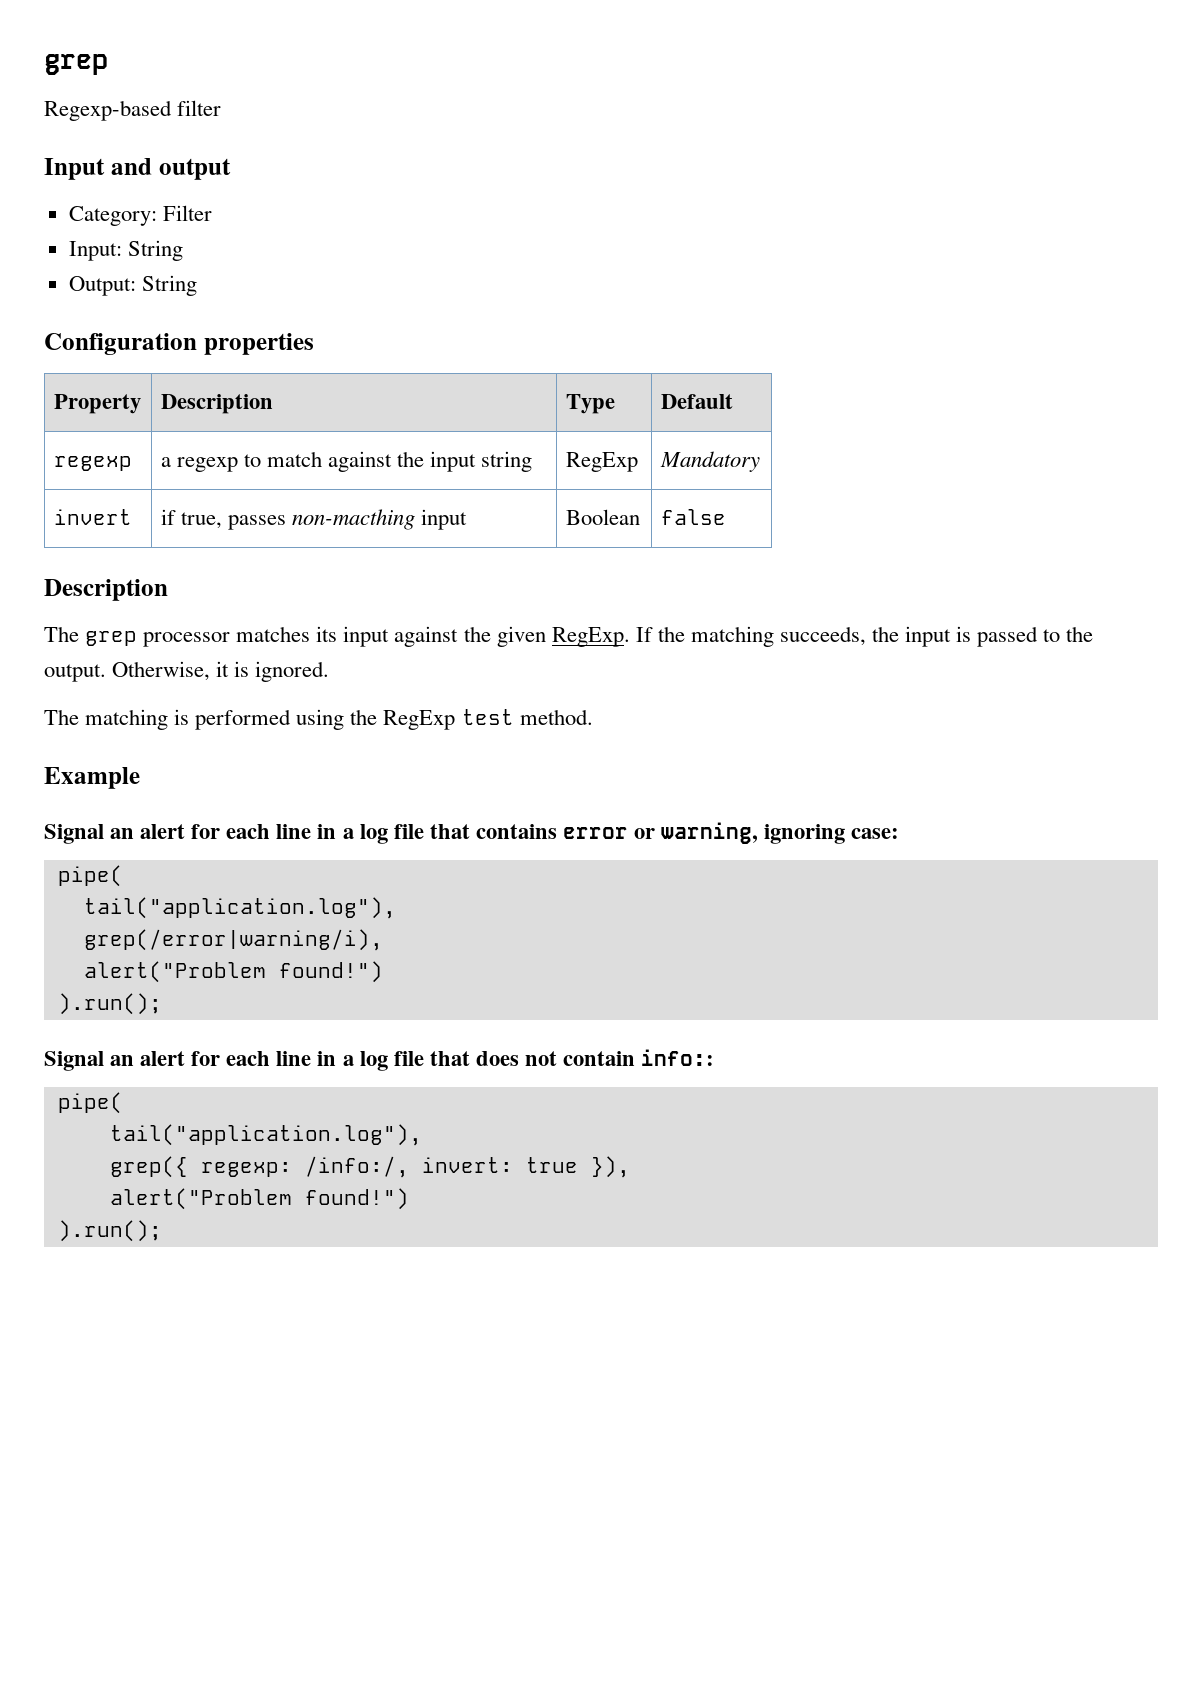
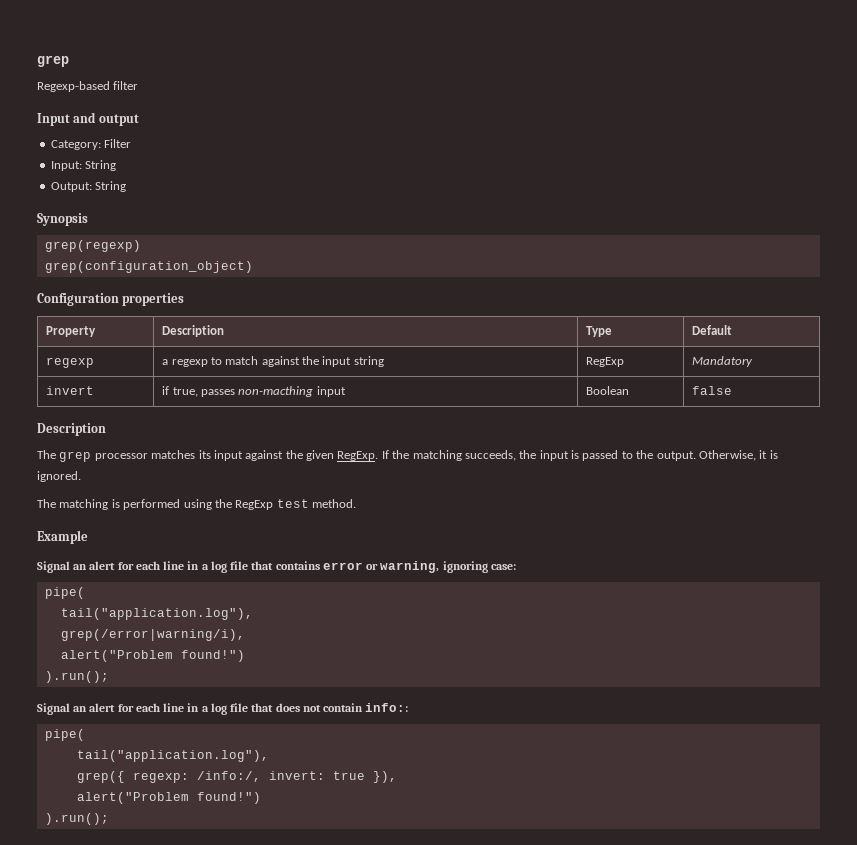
+ Synopsis
+ grep(regexp)
+ grep(configuration_object)

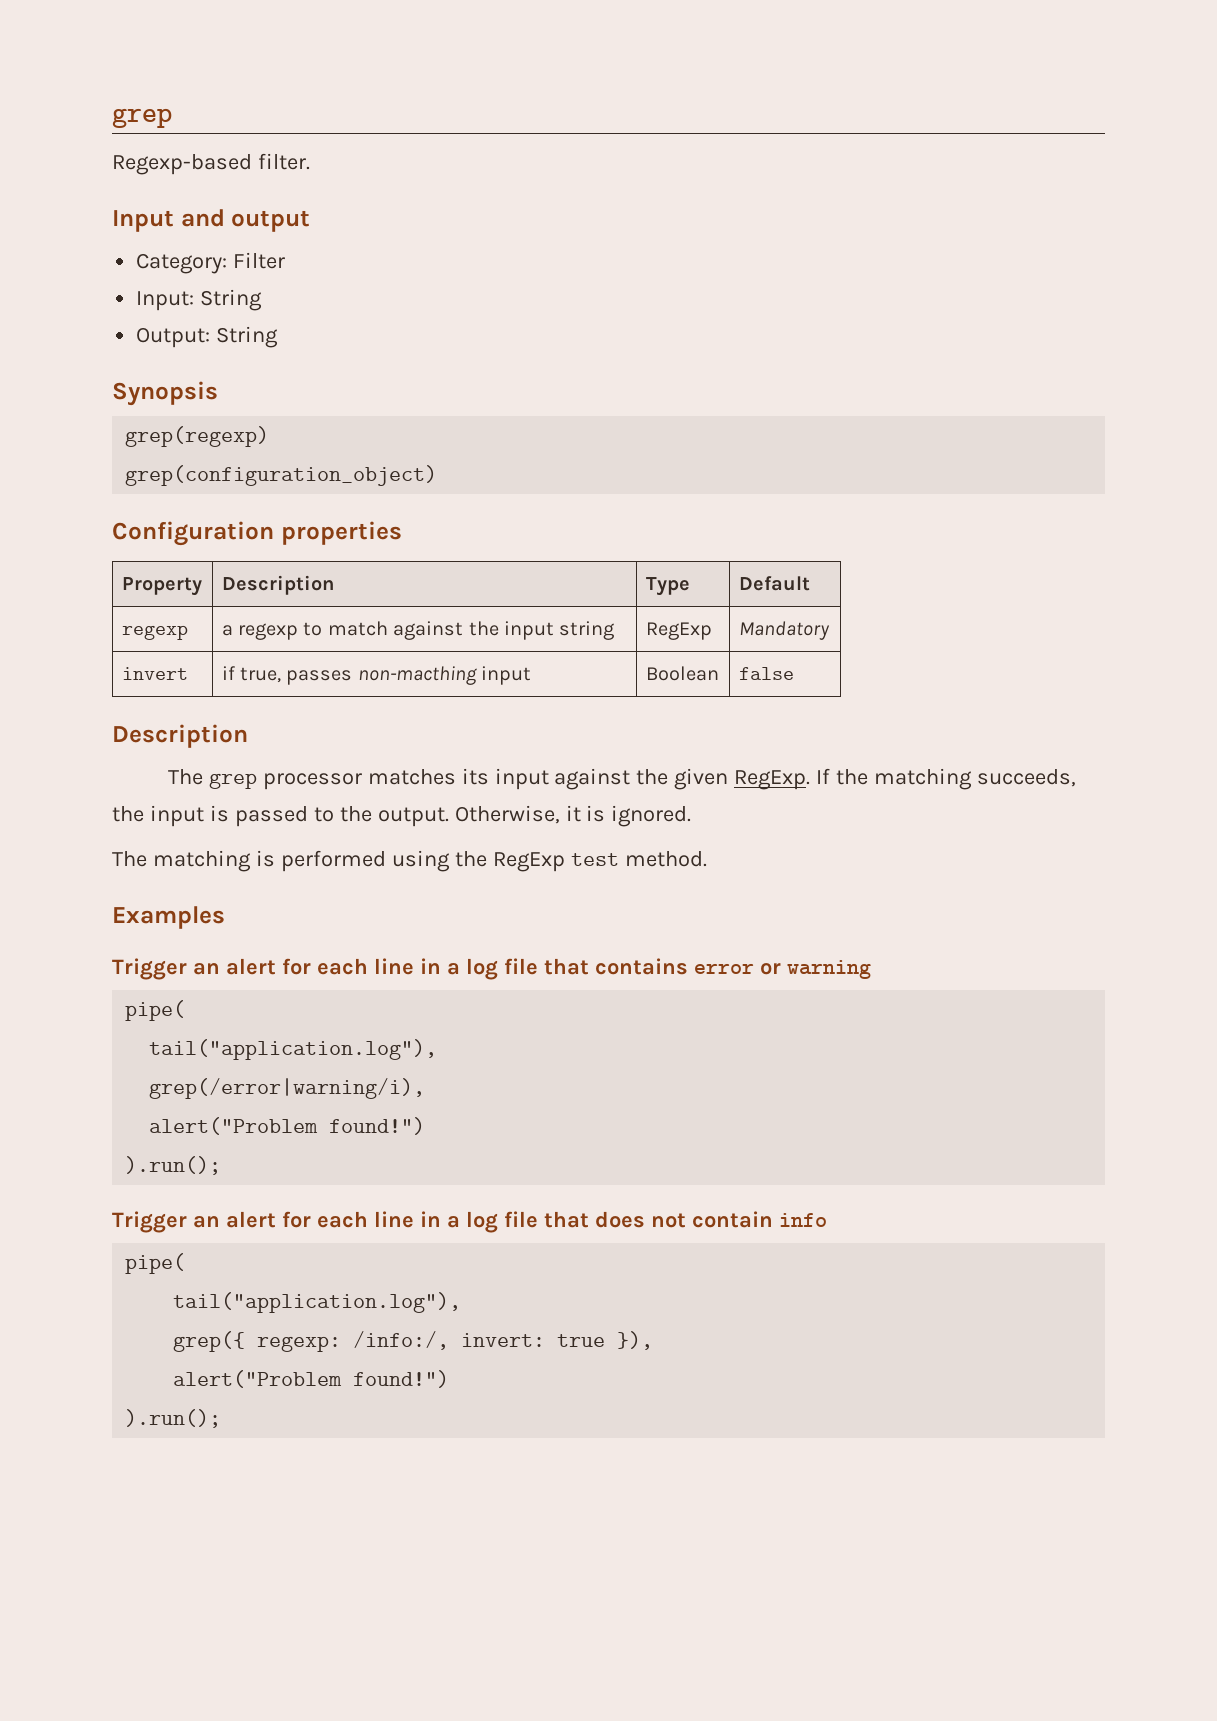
- Regexp-based filter
+ Regexp-based filter.
- Example
- Signal an alert for each line in a log file that contains error or warning, ignoring case:
+ Examples
+ Trigger an alert for each line in a log file that contains error or warning
- Signal an alert for each line in a log file that does not contain info::
+ Trigger an alert for each line in a log file that does not contain info

